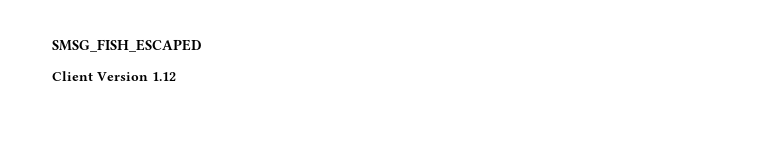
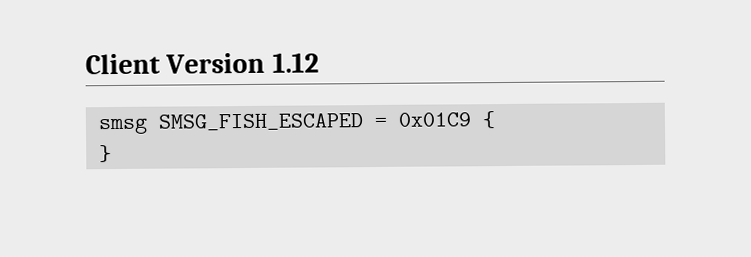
- SMSG_FISH_ESCAPED
+ smsg SMSG_FISH_ESCAPED = 0x01C9 {
+ }

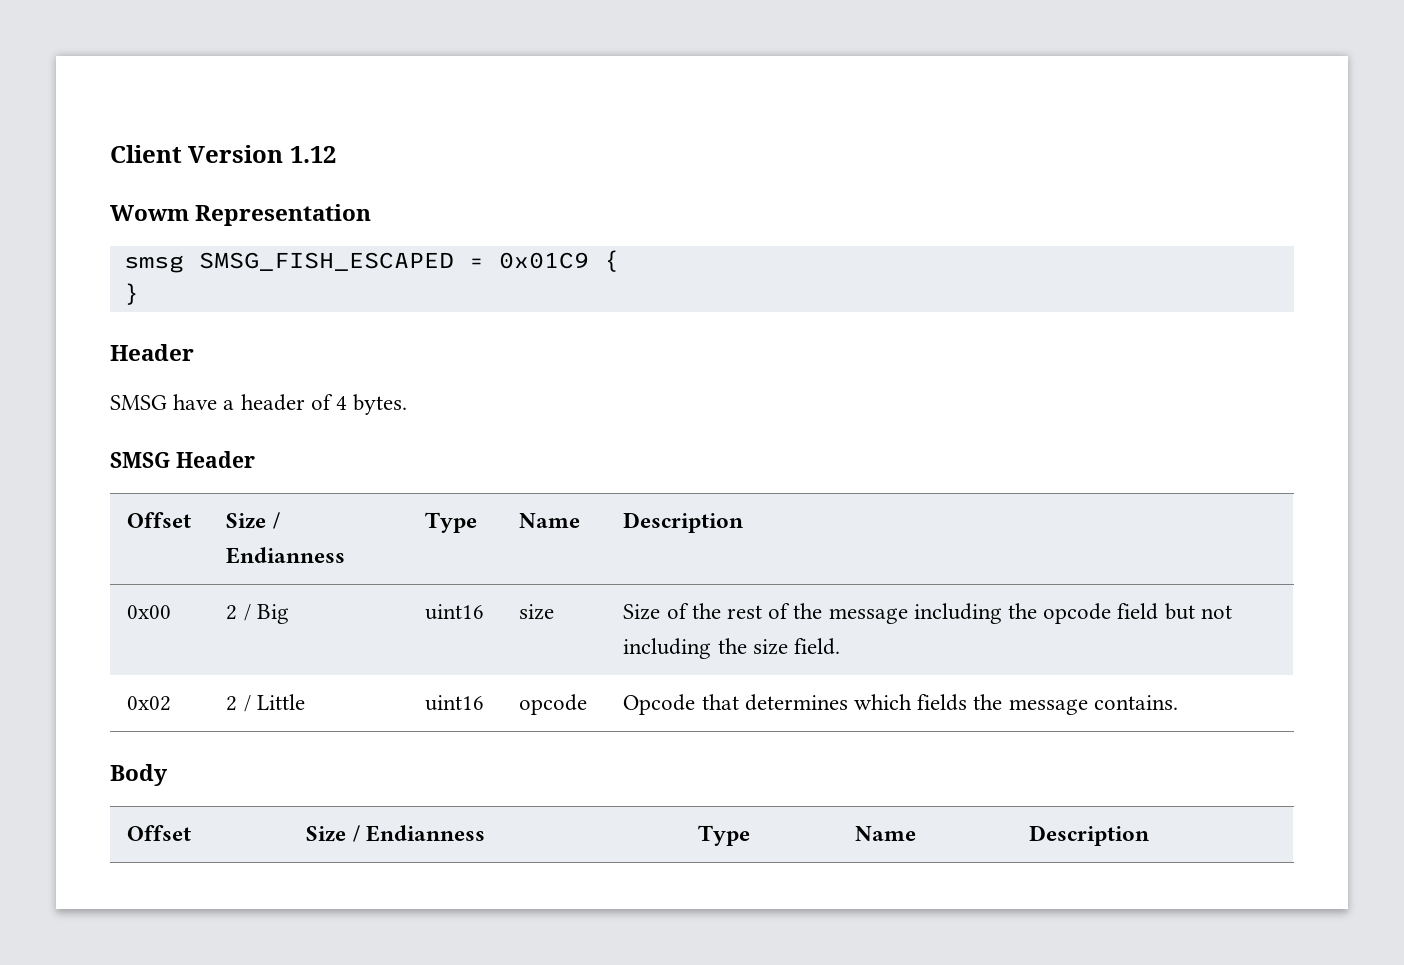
+ Wowm Representation
  }
+ Header
+ SMSG have a header of 4 bytes.
+ SMSG Header
+ Offset | Size / Endianness | Type | Name | Description
+ 0x00 | 2 / Big | uint16 | size | Size of the rest of the message including the opcode field but not including the size field.
+ 0x02 | 2 / Little | uint16 | opcode | Opcode that determines which fields the message contains.
+ Body
+ Offset | Size / Endianness | Type | Name | Description

